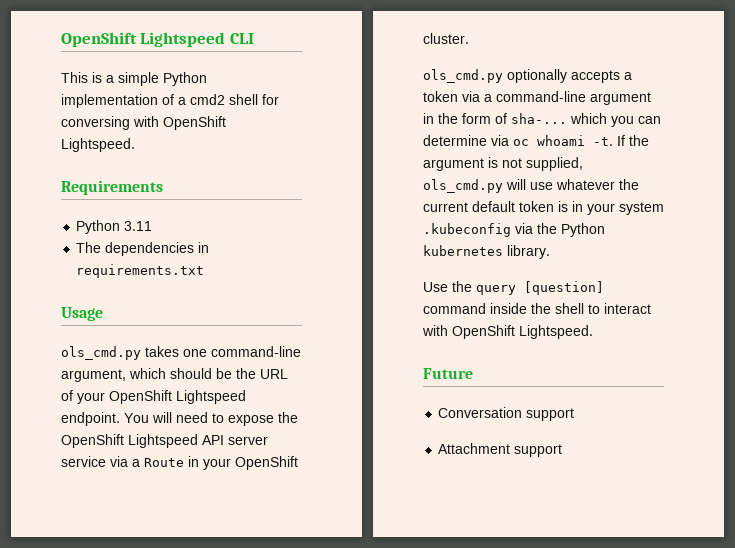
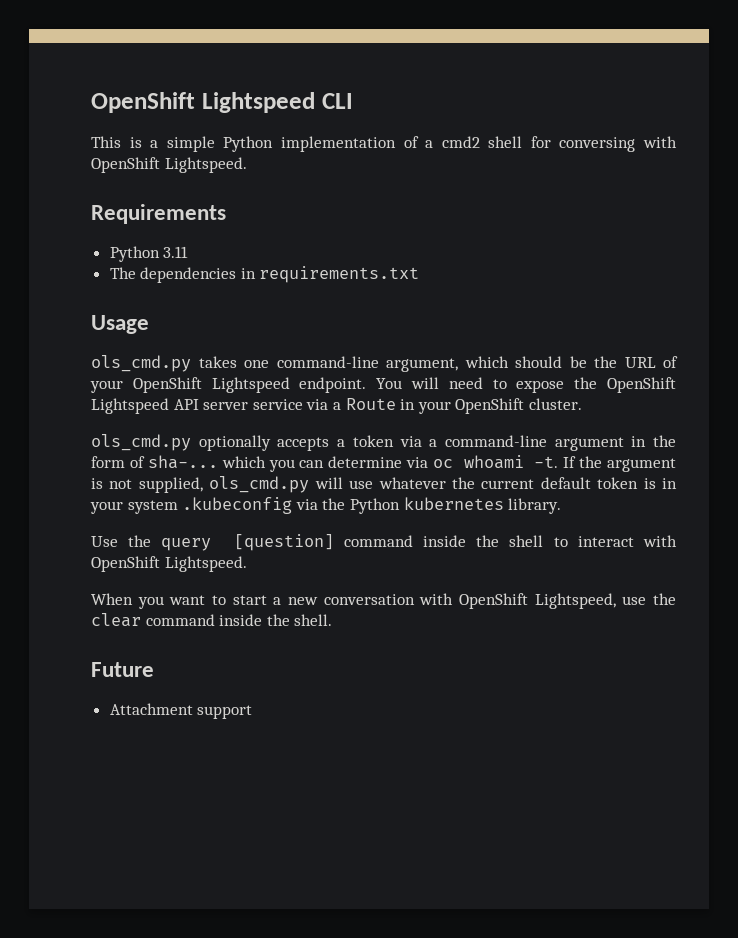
+ When you want to start a new conversation with OpenShift Lightspeed, use the clear command inside the shell.
- Conversation support

